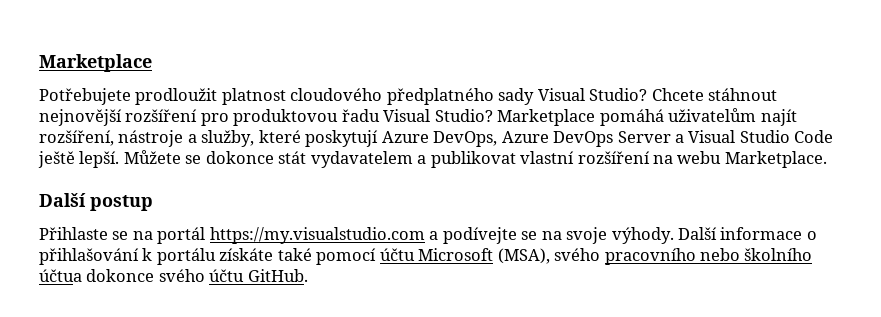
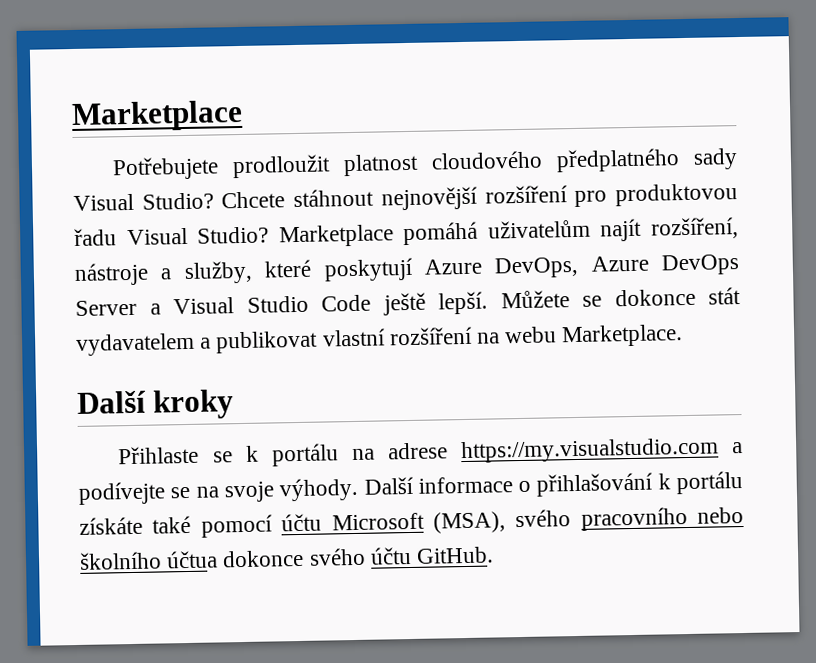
- Další postup
+ Další kroky
- Přihlaste se na portál https://my.visualstudio.com a podívejte se na svoje výhody.
+ Přihlaste se k portálu na adrese https://my.visualstudio.com a podívejte se na svoje výhody.

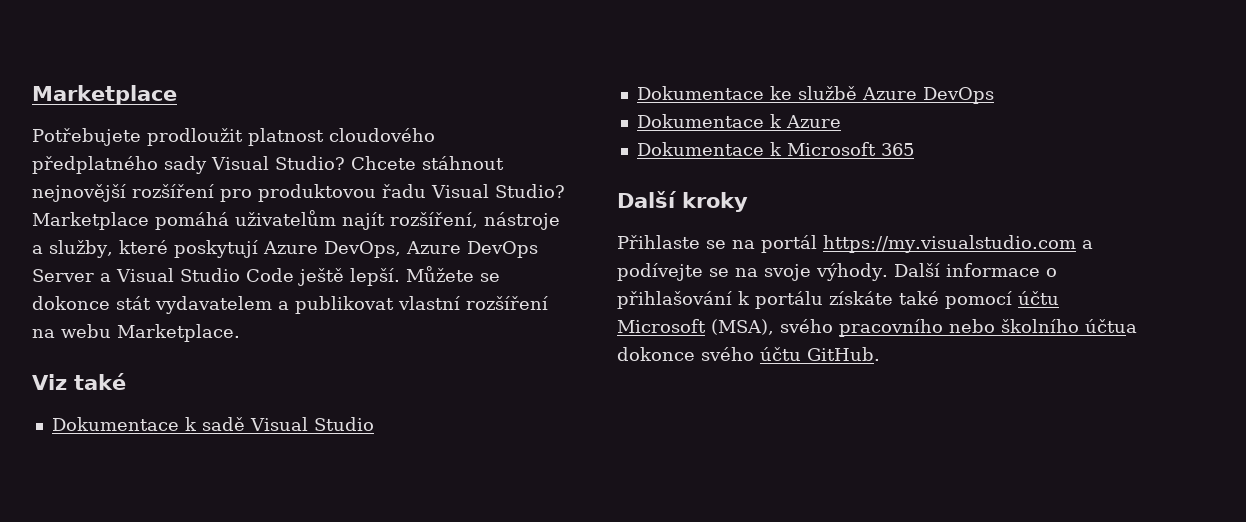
+ Viz také
+ Dokumentace k sadě Visual Studio
+ Dokumentace ke službě Azure DevOps
+ Dokumentace k Azure
+ Dokumentace k Microsoft 365
- Přihlaste se k portálu na adrese https://my.visualstudio.com a podívejte se na svoje výhody.
+ Přihlaste se na portál https://my.visualstudio.com a podívejte se na svoje výhody.

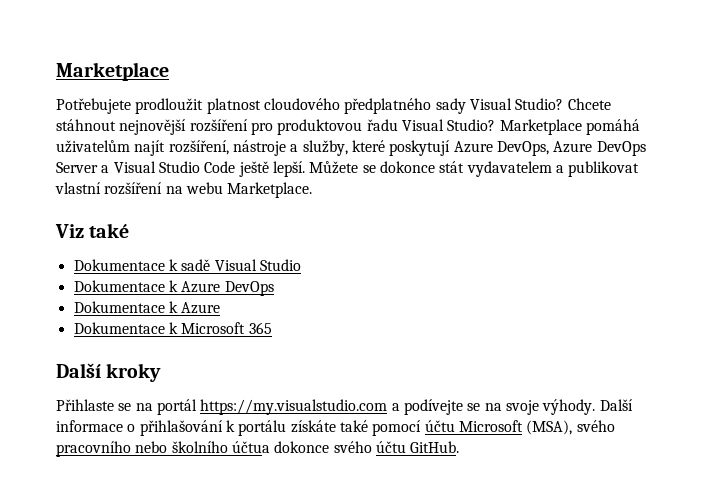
- Dokumentace ke službě Azure DevOps
+ Dokumentace k Azure DevOps

